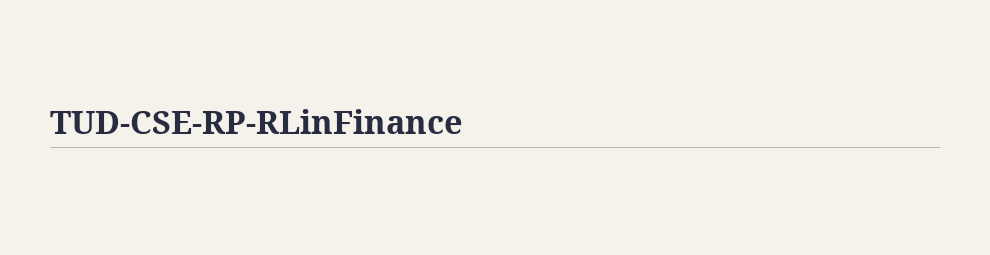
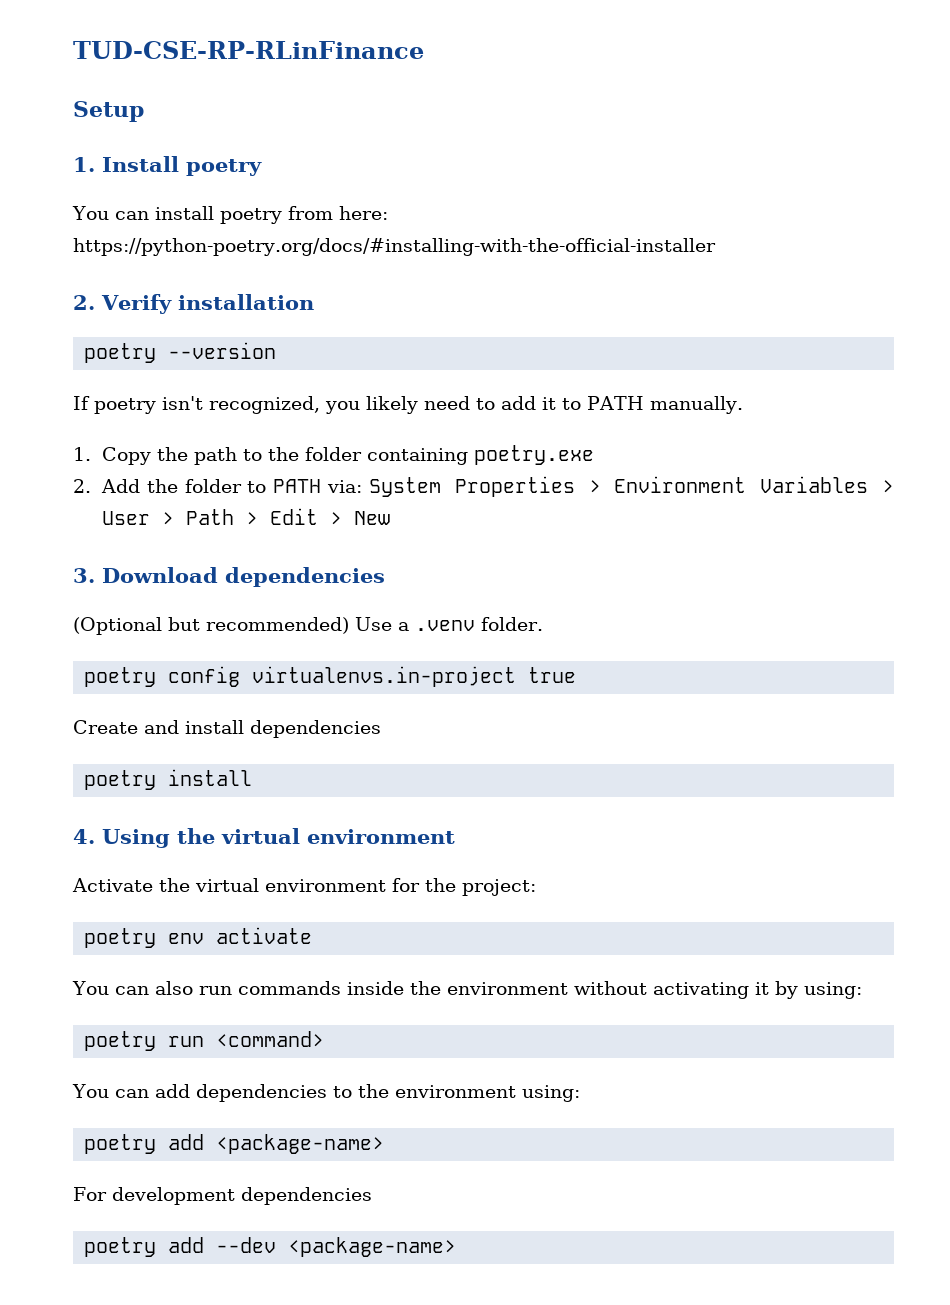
+ Setup
+ 1. Install poetry
+ You can install poetry from here: https://python-poetry.org/docs/#installing-with-the-official-installer
+ 2. Verify installation
+ poetry --version
+ If poetry isn't recognized, you likely need to add it to PATH manually.
+ 1. Copy the path to the folder containing poetry.exe
+ 2. Add the folder to PATH via: System Properties > Environment Variables > User > Path > Edit > New
+ 3. Download dependencies
+ (Optional but recommended) Use a .venv folder.
+ poetry config virtualenvs.in-project true
+ Create and install dependencies
+ poetry install
+ 4. Using the virtual environment
+ Activate the virtual environment for the project:
+ poetry env activate
+ You can also run commands inside the environment without activating it by using:
+ poetry run <command>
+ You can add dependencies to the environment using:
+ poetry add <package-name>
+ For development dependencies
+ poetry add --dev <package-name>

